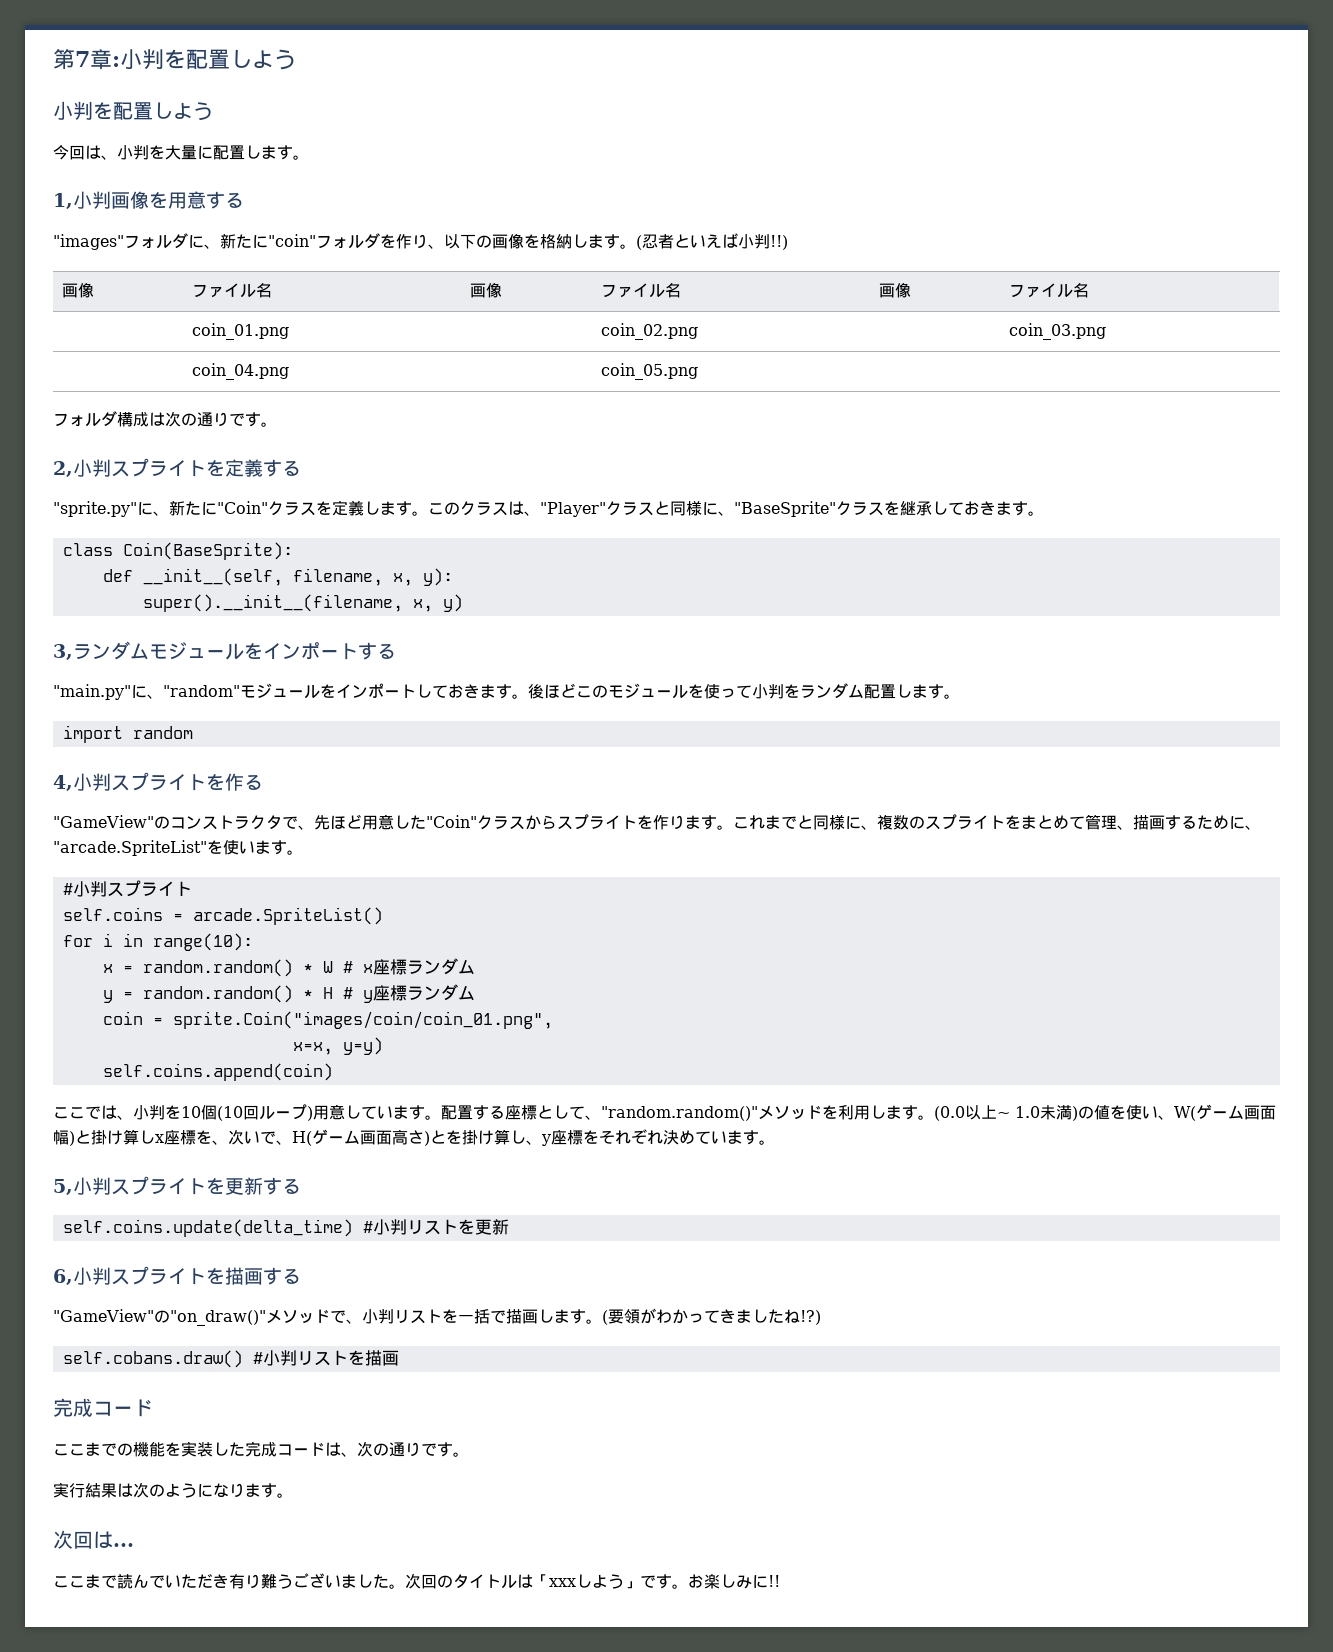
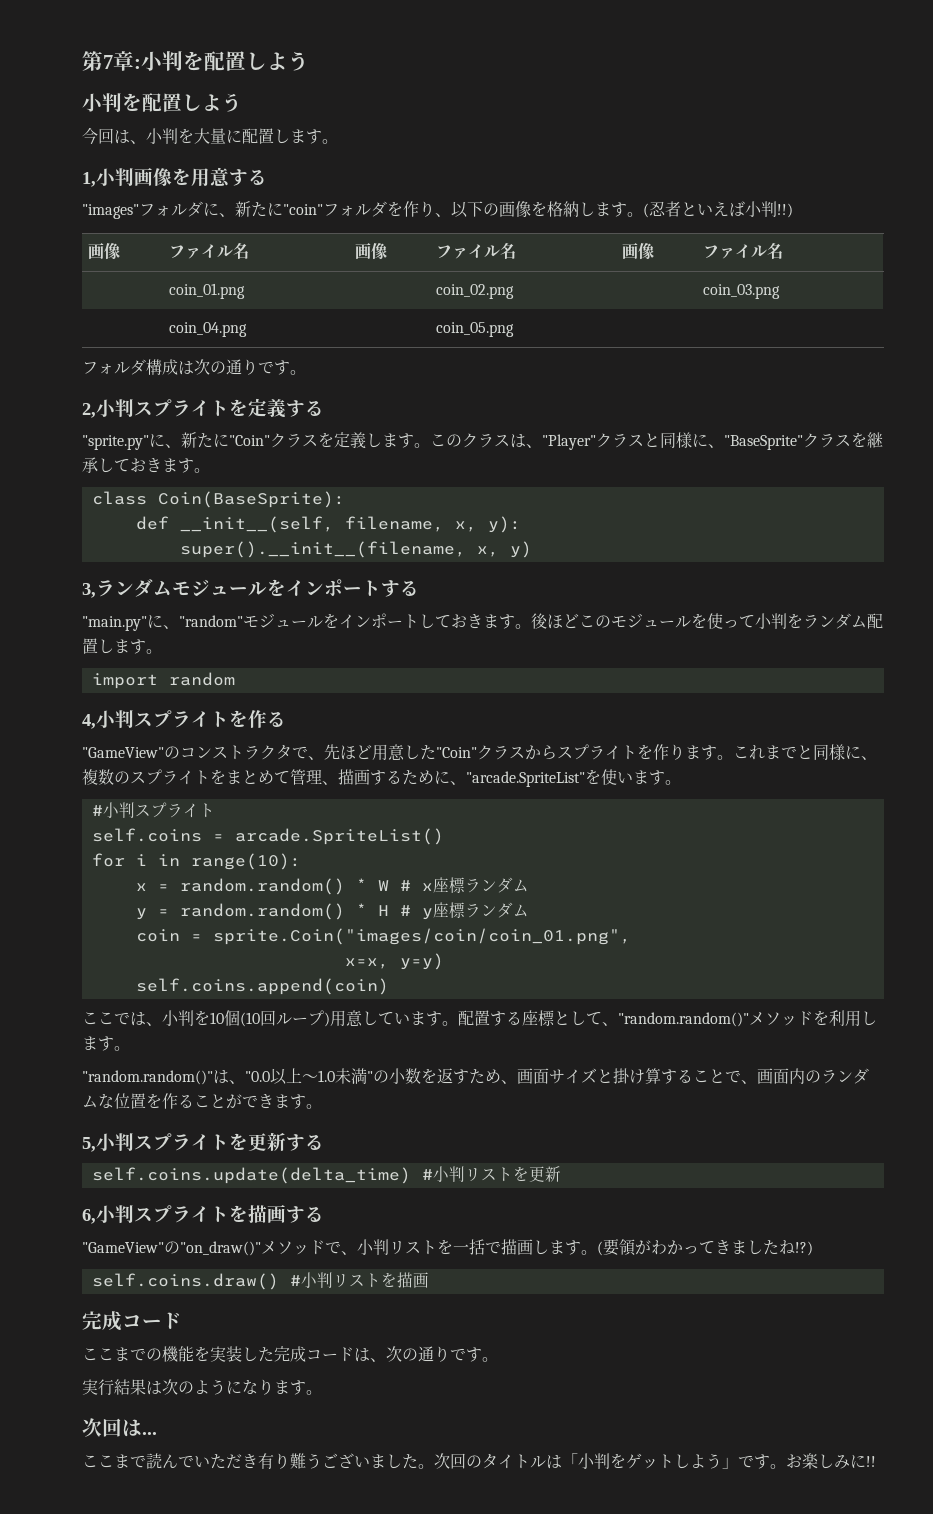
- 配置する座標として、"random.random()"メソッドを利用します。(0.0以上~ 1.0未満)の値を使い、W(ゲーム画面幅)と掛け算しx座標を、次いで、H(ゲーム画面高さ)とを掛け算し、y座標をそれぞれ決めています。
+ 配置する座標として、"random.random()"メソッドを利用します。
+ "random.random()"は、"0.0以上〜1.0未満"の小数を返すため、画面サイズと掛け算することで、画面内のランダムな位置を作ることができます。
- self.cobans.draw() #小判リストを描画
+ self.coins.draw() #小判リストを描画
- 次回のタイトルは「xxxしよう」です。
+ 次回のタイトルは「小判をゲットしよう」です。

